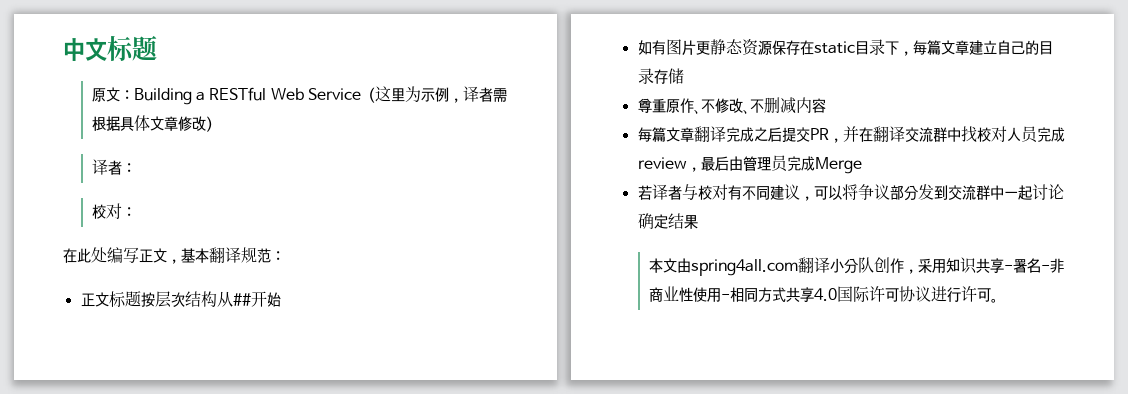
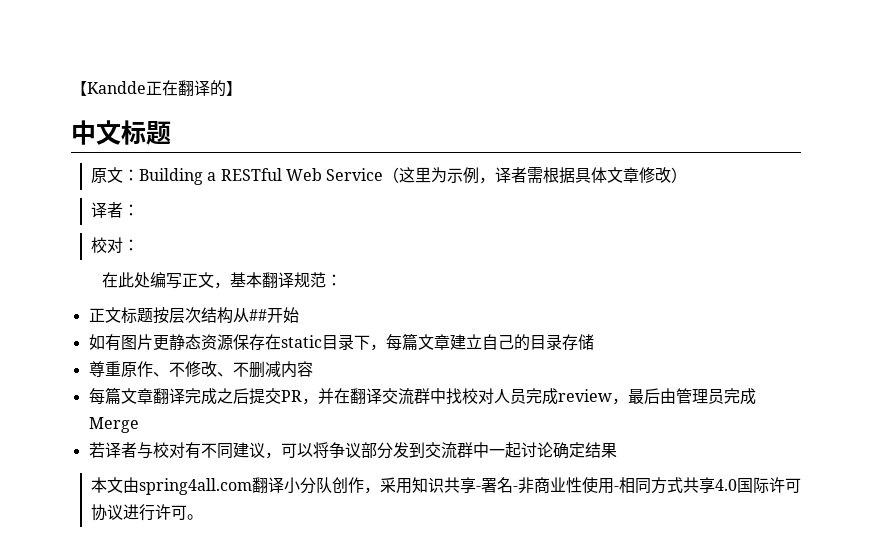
+ 【Kandde正在翻译的】

